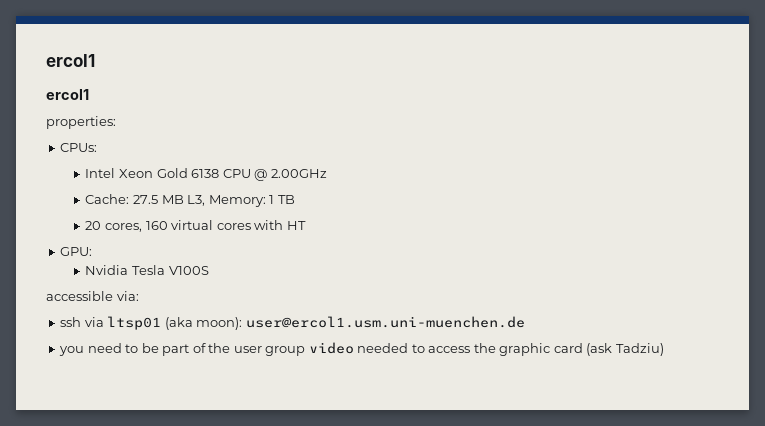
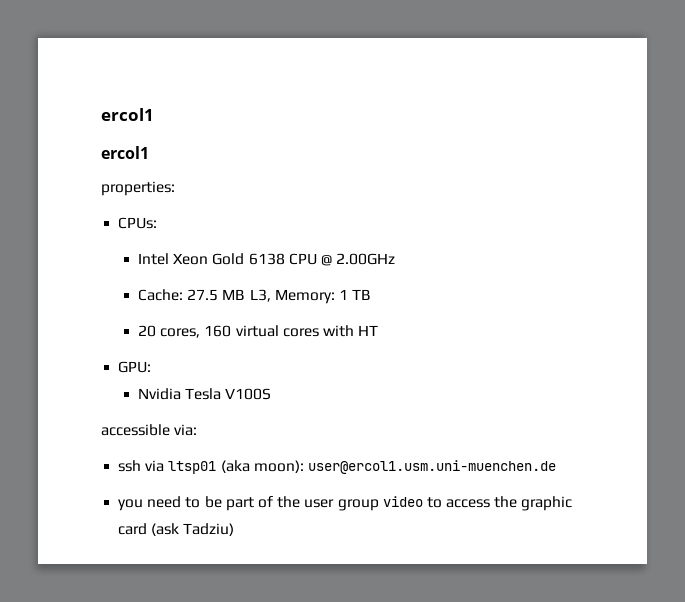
- you need to be part of the user group video needed to access the graphic card (ask Tadziu)
+ you need to be part of the user group video to access the graphic card (ask Tadziu)

